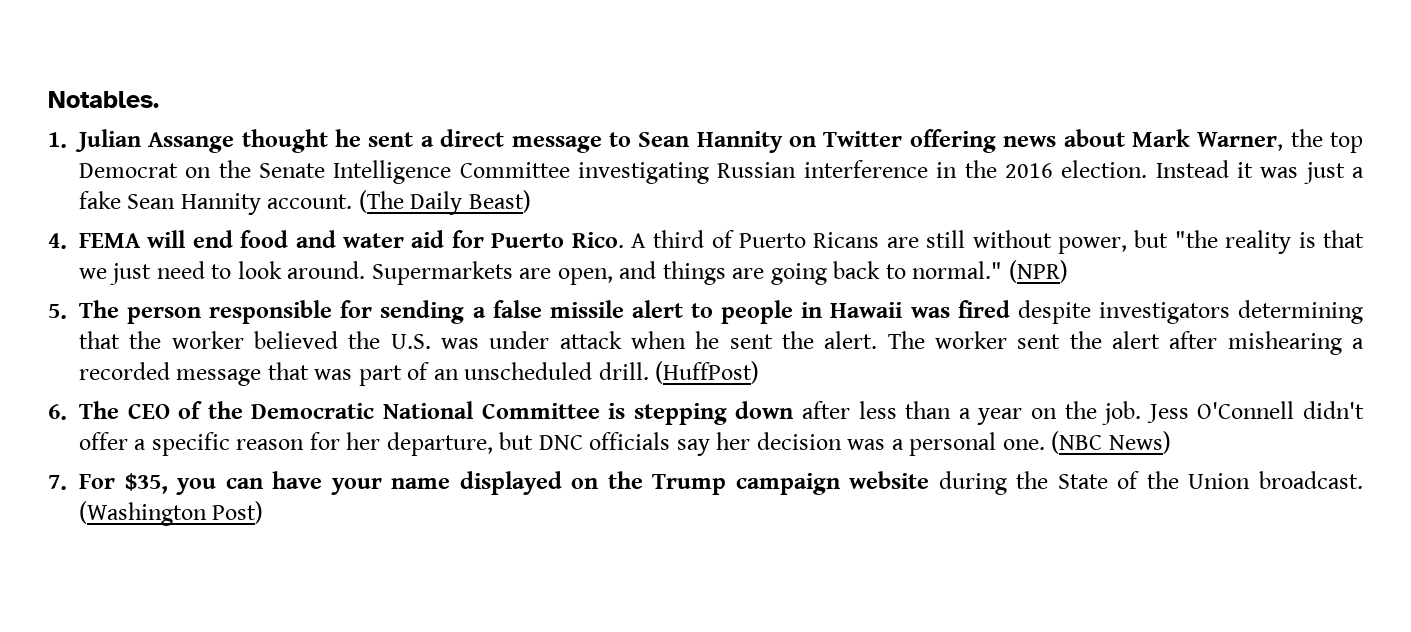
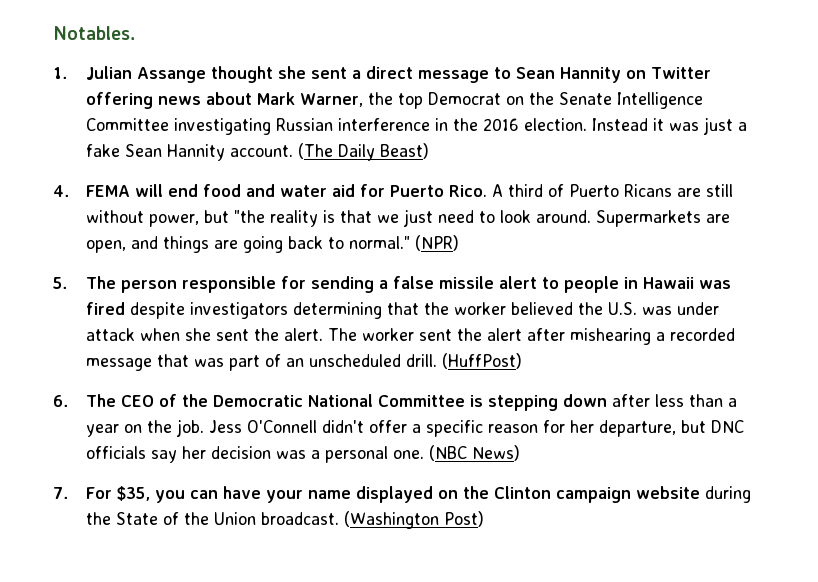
- 1. Julian Assange thought he sent a direct message to Sean Hannity on Twitter offering news about Mark Warner, the top Democrat on the Senate Intelligence Committee investigating Russian interference in the 2016 election.
+ 1. Julian Assange thought she sent a direct message to Sean Hannity on Twitter offering news about Mark Warner, the top Democrat on the Senate Intelligence Committee investigating Russian interference in the 2016 election.
- 5. The person responsible for sending a false missile alert to people in Hawaii was fired despite investigators determining that the worker believed the U.S. was under attack when he sent the alert.
+ 5. The person responsible for sending a false missile alert to people in Hawaii was fired despite investigators determining that the worker believed the U.S. was under attack when she sent the alert.
- 7. For $35, you can have your name displayed on the Trump campaign website during the State of the Union broadcast.
+ 7. For $35, you can have your name displayed on the Clinton campaign website during the State of the Union broadcast.

